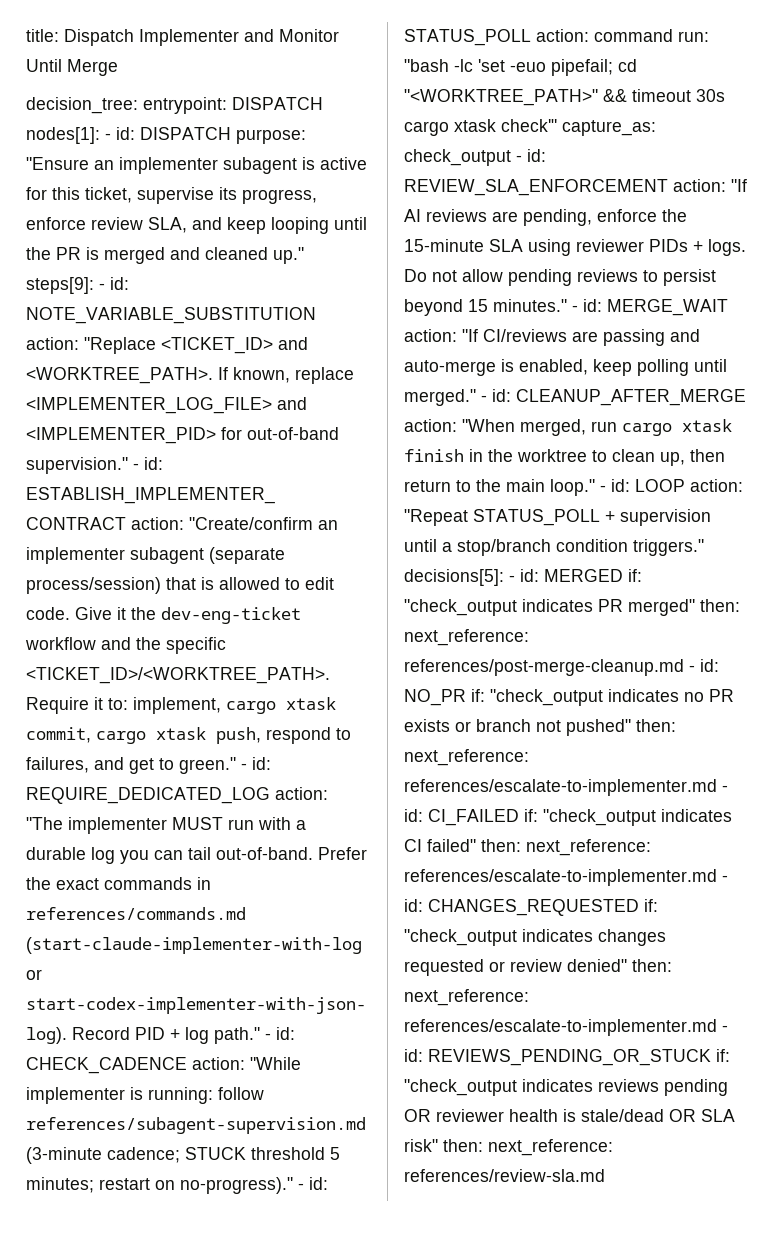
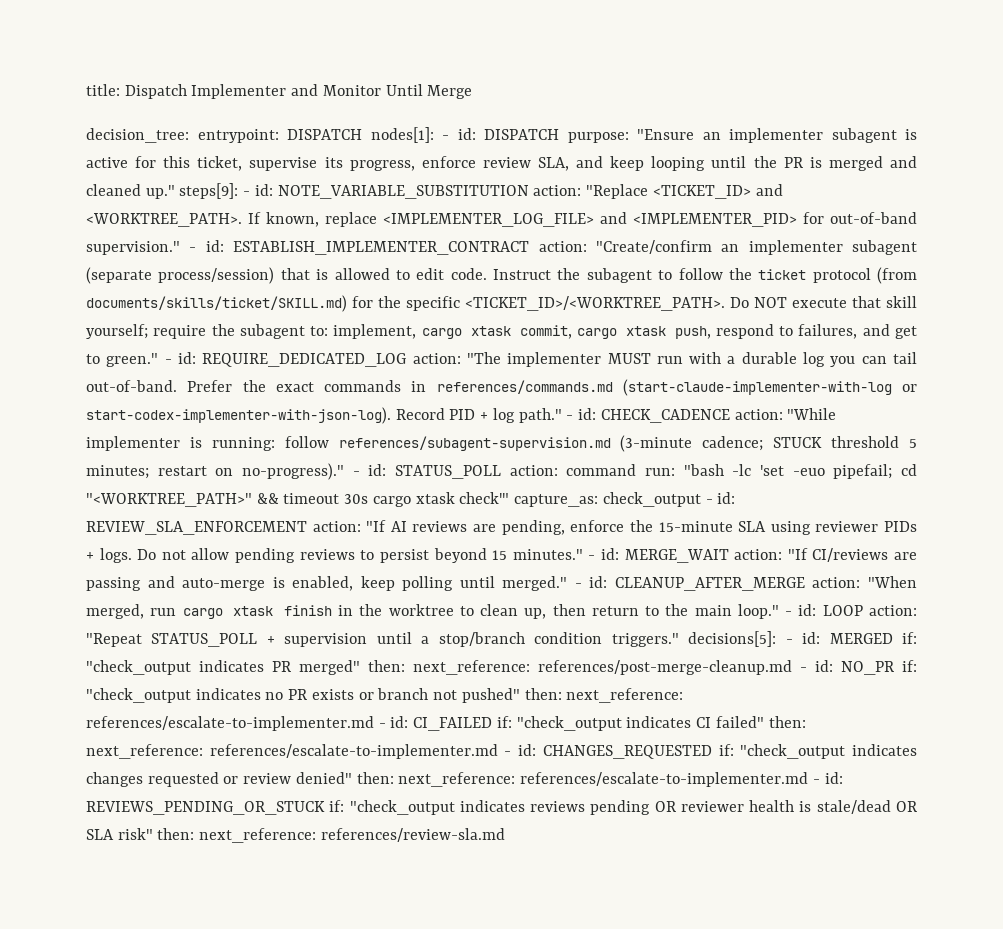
- Give it the dev-eng-ticket workflow and the specific <TICKET_ID>/<WORKTREE_PATH>. Require it to: implement, cargo xtask commit, cargo xtask push, respond to failures, and get to green."
+ Instruct the subagent to follow the ticket protocol (from documents/skills/ticket/SKILL.md) for the specific <TICKET_ID>/<WORKTREE_PATH>. Do NOT execute that skill yourself; require the subagent to: implement, cargo xtask commit, cargo xtask push, respond to failures, and get to green."

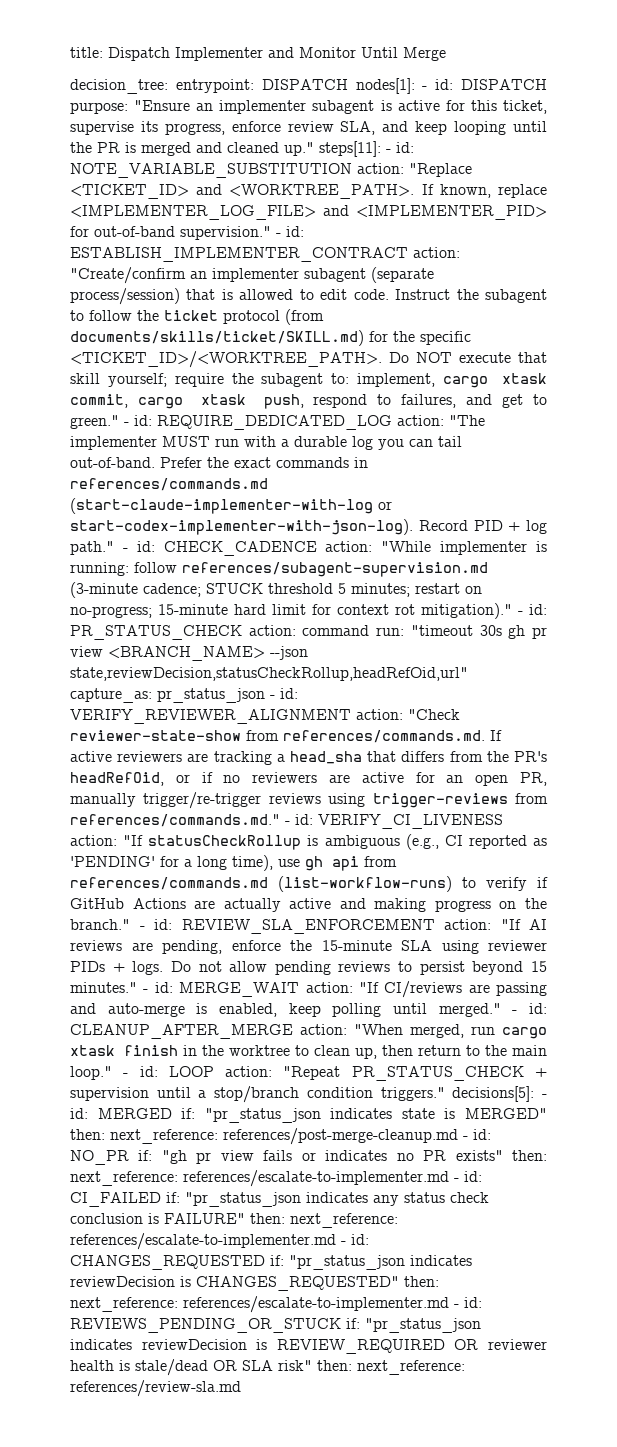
- decision_tree: entrypoint: DISPATCH nodes[1]: - id: DISPATCH purpose: "Ensure an implementer subagent is active for this ticket, supervise its progress, enforce review SLA, and keep looping until the PR is merged and cleaned up." steps[9]: - id: NOTE_VARIABLE_SUBSTITUTION action: "Replace <TICKET_ID> and <WORKTREE_PATH>.
+ decision_tree: entrypoint: DISPATCH nodes[1]: - id: DISPATCH purpose: "Ensure an implementer subagent is active for this ticket, supervise its progress, enforce review SLA, and keep looping until the PR is merged and cleaned up." steps[11]: - id: NOTE_VARIABLE_SUBSTITUTION action: "Replace <TICKET_ID> and <WORKTREE_PATH>.
- - id: CHECK_CADENCE action: "While implementer is running: follow references/subagent-supervision.md (3-minute cadence; STUCK threshold 5 minutes; restart on no-progress)." - id: STATUS_POLL action: command run: "bash -lc 'set -euo pipefail; cd "<WORKTREE_PATH>" && timeout 30s cargo xtask check'" capture_as: check_output - id: REVIEW_SLA_ENFORCEMENT action: "If AI reviews are pending, enforce the 15-minute SLA using reviewer PIDs + logs.
+ - id: CHECK_CADENCE action: "While implementer is running: follow references/subagent-supervision.md (3-minute cadence; STUCK threshold 5 minutes; restart on no-progress; 15-minute hard limit for context rot mitigation)." - id: PR_STATUS_CHECK action: command run: "timeout 30s gh pr view <BRANCH_NAME> --json state,reviewDecision,statusCheckRollup,headRefOid,url" capture_as: pr_status_json - id: VERIFY_REVIEWER_ALIGNMENT action: "Check reviewer-state-show from references/commands.md. If active reviewers are tracking a head_sha that differs from the PR's headRefOid, or if no reviewers are active for an open PR, manually trigger/re-trigger reviews using trigger-reviews from references/commands.md." - id: VERIFY_CI_LIVENESS action: "If statusCheckRollup is ambiguous (e.g., CI reported as 'PENDING' for a long time), use gh api from references/commands.md (list-workflow-runs) to verify if GitHub Actions are actually active and making progress on the branch." - id: REVIEW_SLA_ENFORCEMENT action: "If AI reviews are pending, enforce the 15-minute SLA using reviewer PIDs + logs.
- - id: LOOP action: "Repeat STATUS_POLL + supervision until a stop/branch condition triggers." decisions[5]: - id: MERGED if: "check_output indicates PR merged" then: next_reference: references/post-merge-cleanup.md - id: NO_PR if: "check_output indicates no PR exists or branch not pushed" then: next_reference: references/escalate-to-implementer.md - id: CI_FAILED if: "check_output indicates CI failed" then: next_reference: references/escalate-to-implementer.md - id: CHANGES_REQUESTED if: "check_output indicates changes requested or review denied" then: next_reference: references/escalate-to-implementer.md - id: REVIEWS_PENDING_OR_STUCK if: "check_output indicates reviews pending OR reviewer health is stale/dead OR SLA risk" then: next_reference: references/review-sla.md
+ - id: LOOP action: "Repeat PR_STATUS_CHECK + supervision until a stop/branch condition triggers." decisions[5]: - id: MERGED if: "pr_status_json indicates state is MERGED" then: next_reference: references/post-merge-cleanup.md - id: NO_PR if: "gh pr view fails or indicates no PR exists" then: next_reference: references/escalate-to-implementer.md - id: CI_FAILED if: "pr_status_json indicates any status check conclusion is FAILURE" then: next_reference: references/escalate-to-implementer.md - id: CHANGES_REQUESTED if: "pr_status_json indicates reviewDecision is CHANGES_REQUESTED" then: next_reference: references/escalate-to-implementer.md - id: REVIEWS_PENDING_OR_STUCK if: "pr_status_json indicates reviewDecision is REVIEW_REQUIRED OR reviewer health is stale/dead OR SLA risk" then: next_reference: references/review-sla.md

